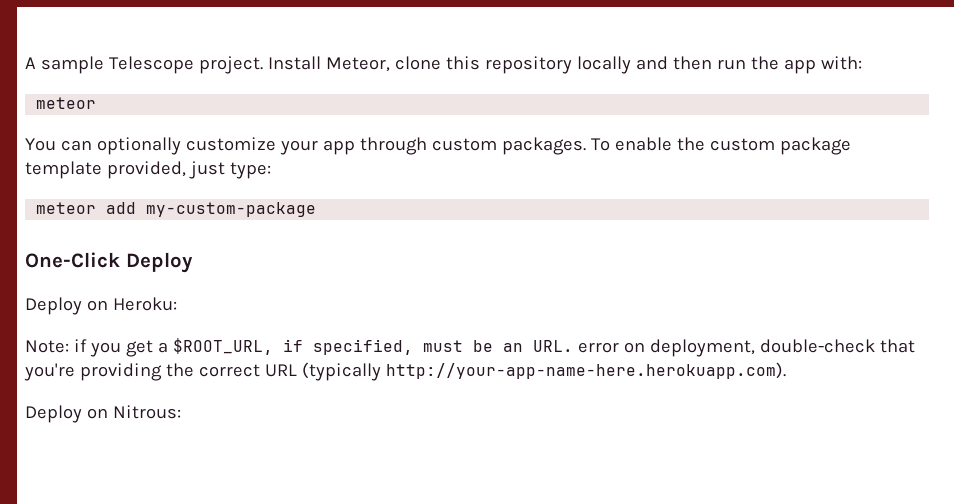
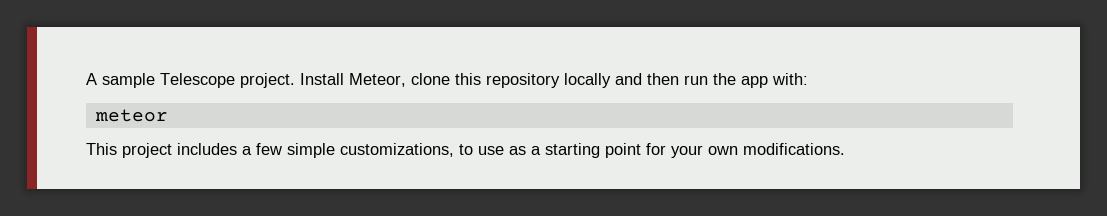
- You can optionally customize your app through custom packages. To enable the custom package template provided, just type:
- meteor add my-custom-package
- One-Click Deploy
- Deploy on Heroku:
- Note: if you get a $ROOT_URL, if specified, must be an URL. error on deployment, double-check that you're providing the correct URL (typically http://your-app-name-here.herokuapp.com).
- Deploy on Nitrous:
+ This project includes a few simple customizations, to use as a starting point for your own modifications.

